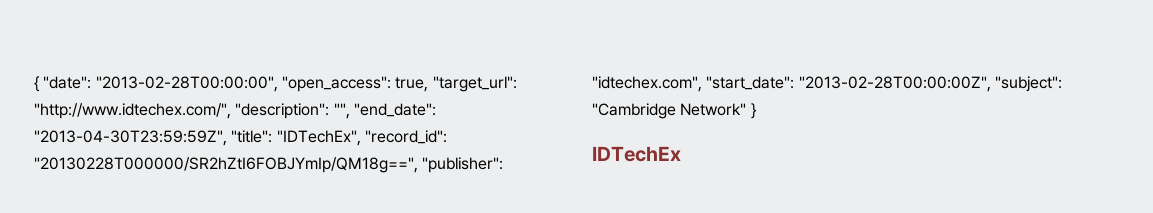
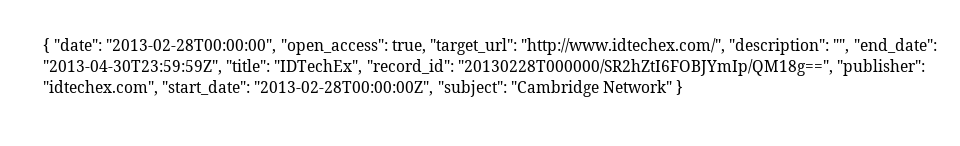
- IDTechEx

